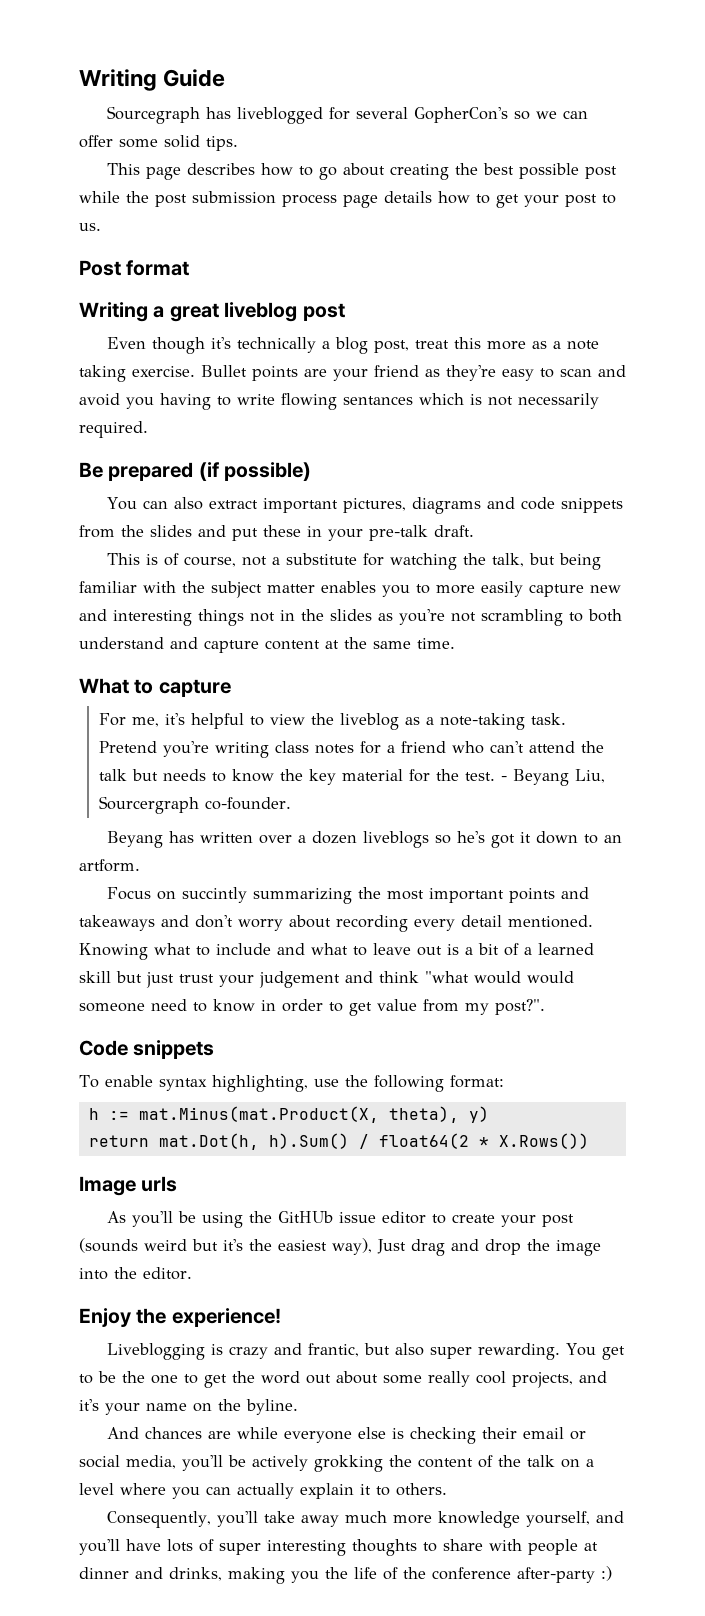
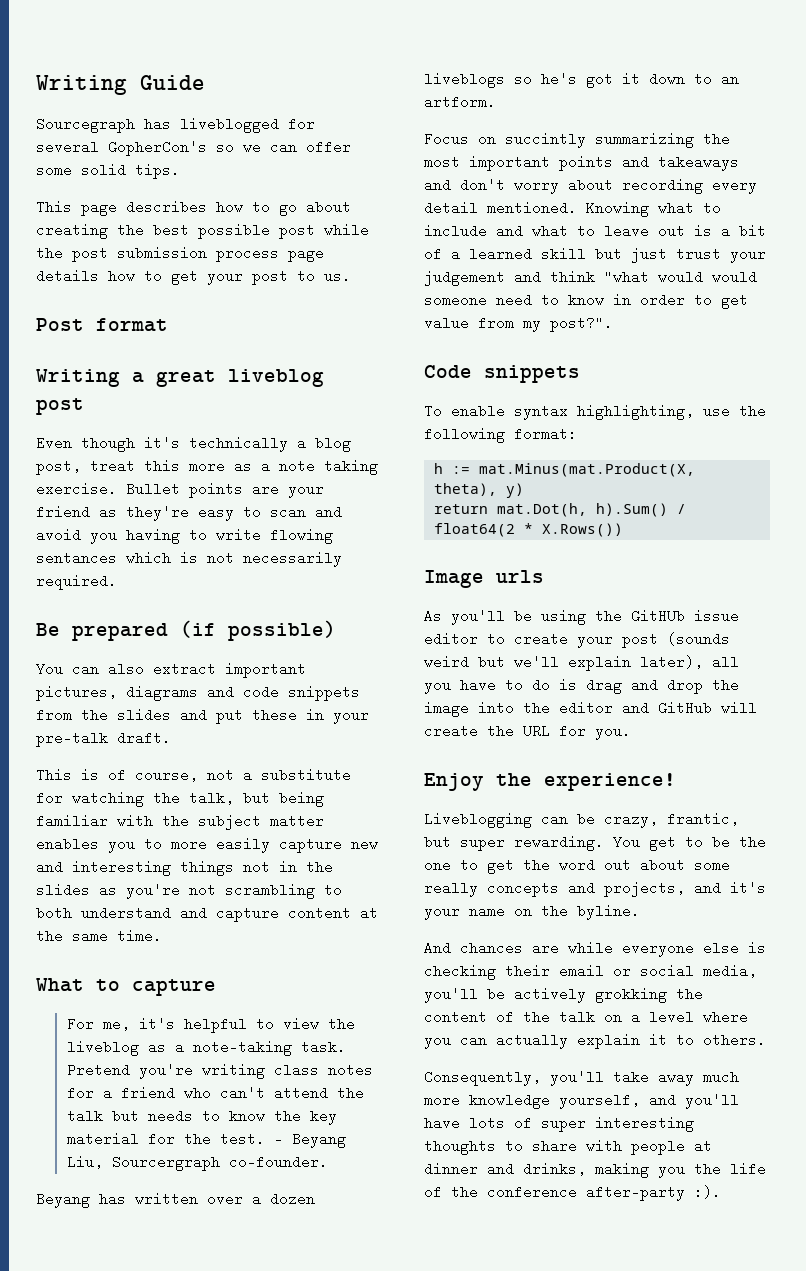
- As you'll be using the GitHUb issue editor to create your post (sounds weird but it's the easiest way), Just drag and drop the image into the editor.
+ As you'll be using the GitHUb issue editor to create your post (sounds weird but we'll explain later), all you have to do is drag and drop the image into the editor and GitHub will create the URL for you.
- Liveblogging is crazy and frantic, but also super rewarding.
+ Liveblogging can be crazy, frantic, but super rewarding.
- You get to be the one to get the word out about some really cool projects, and it's your name on the byline.
+ You get to be the one to get the word out about some really concepts and projects, and it's your name on the byline.
- Consequently, you'll take away much more knowledge yourself, and you'll have lots of super interesting thoughts to share with people at dinner and drinks, making you the life of the conference after-party :)
+ Consequently, you'll take away much more knowledge yourself, and you'll have lots of super interesting thoughts to share with people at dinner and drinks, making you the life of the conference after-party :).

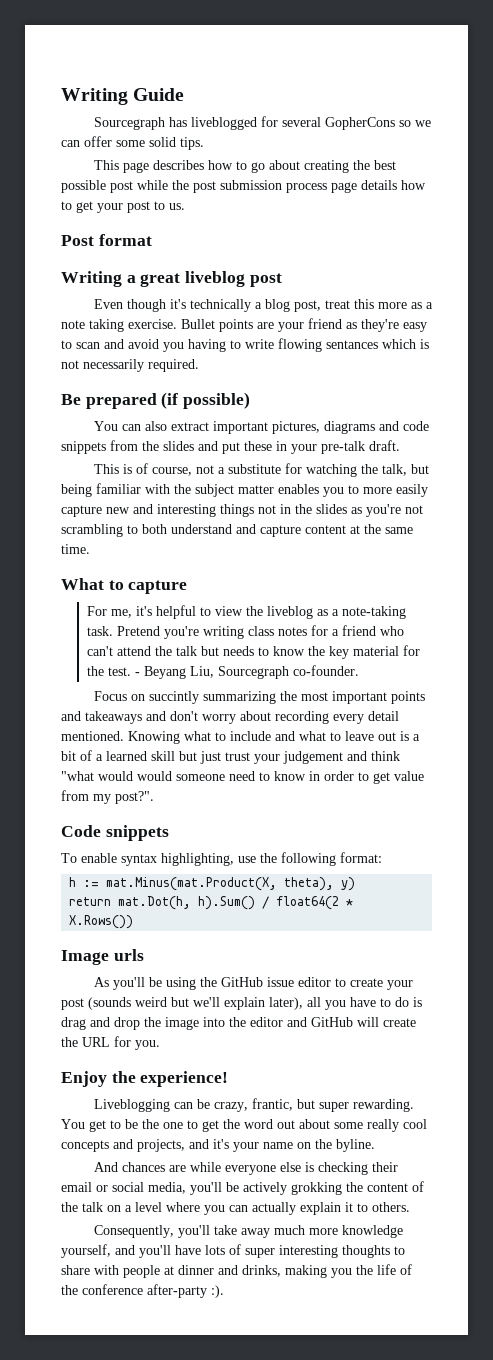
- Sourcegraph has liveblogged for several GopherCon's so we can offer some solid tips.
+ Sourcegraph has liveblogged for several GopherCons so we can offer some solid tips.
- - Beyang Liu, Sourcergraph co-founder.
+ - Beyang Liu, Sourcegraph co-founder.
- Beyang has written over a dozen liveblogs so he's got it down to an artform.
- As you'll be using the GitHUb issue editor to create your post (sounds weird but we'll explain later), all you have to do is drag and drop the image into the editor and GitHub will create the URL for you.
+ As you'll be using the GitHub issue editor to create your post (sounds weird but we'll explain later), all you have to do is drag and drop the image into the editor and GitHub will create the URL for you.
- You get to be the one to get the word out about some really concepts and projects, and it's your name on the byline.
+ You get to be the one to get the word out about some really cool concepts and projects, and it's your name on the byline.

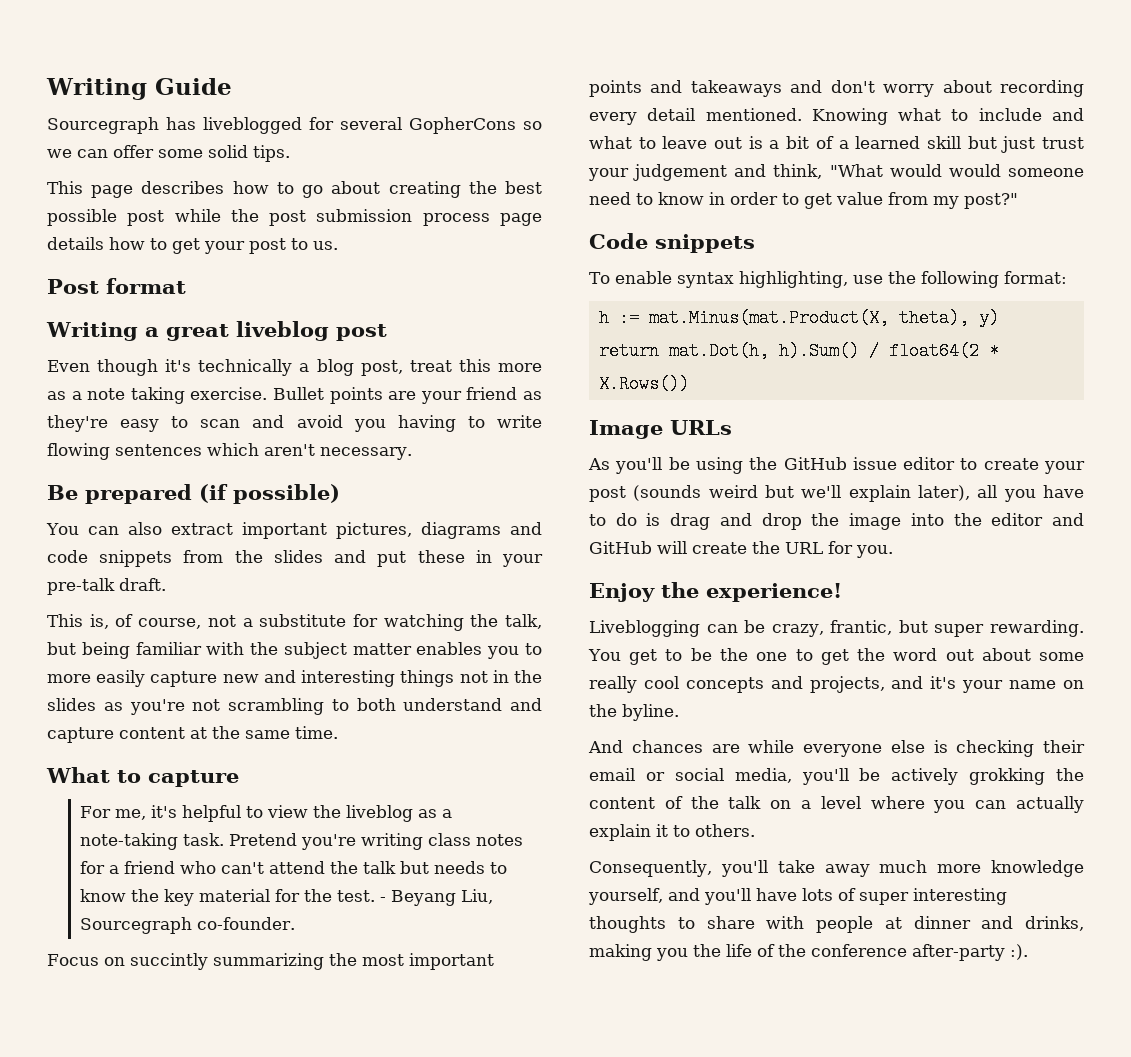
- Bullet points are your friend as they're easy to scan and avoid you having to write flowing sentances which is not necessarily required.
+ Bullet points are your friend as they're easy to scan and avoid you having to write flowing sentences which aren't necessary.
- This is of course, not a substitute for watching the talk, but being familiar with the subject matter enables you to more easily capture new and interesting things not in the slides as you're not scrambling to both understand and capture content at the same time.
+ This is, of course, not a substitute for watching the talk, but being familiar with the subject matter enables you to more easily capture new and interesting things not in the slides as you're not scrambling to both understand and capture content at the same time.
- Knowing what to include and what to leave out is a bit of a learned skill but just trust your judgement and think "what would would someone need to know in order to get value from my post?".
+ Knowing what to include and what to leave out is a bit of a learned skill but just trust your judgement and think, "What would would someone need to know in order to get value from my post?"
- Image urls
+ Image URLs

